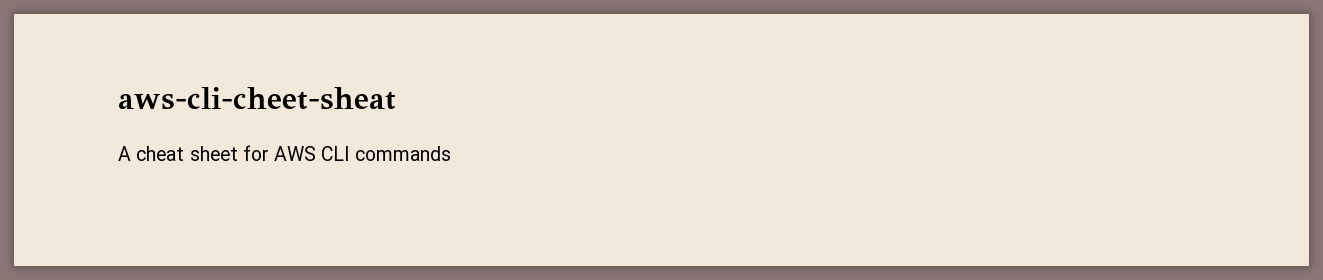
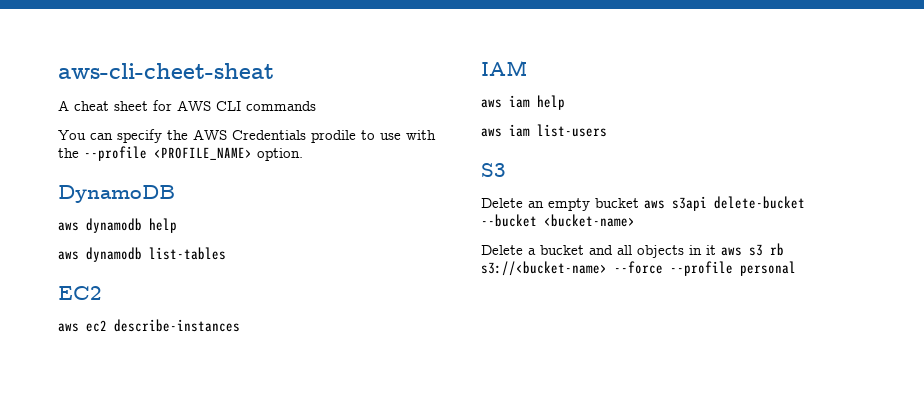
+ You can specify the AWS Credentials prodile to use with the --profile <PROFILE_NAME> option.
+ DynamoDB
+ aws dynamodb help
+ aws dynamodb list-tables
+ EC2
+ aws ec2 describe-instances
+ IAM
+ aws iam help
+ aws iam list-users
+ S3
+ Delete an empty bucket aws s3api delete-bucket --bucket <bucket-name>
+ Delete a bucket and all objects in it aws s3 rb s3://<bucket-name> --force --profile personal

